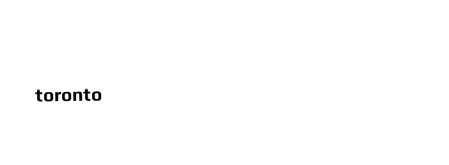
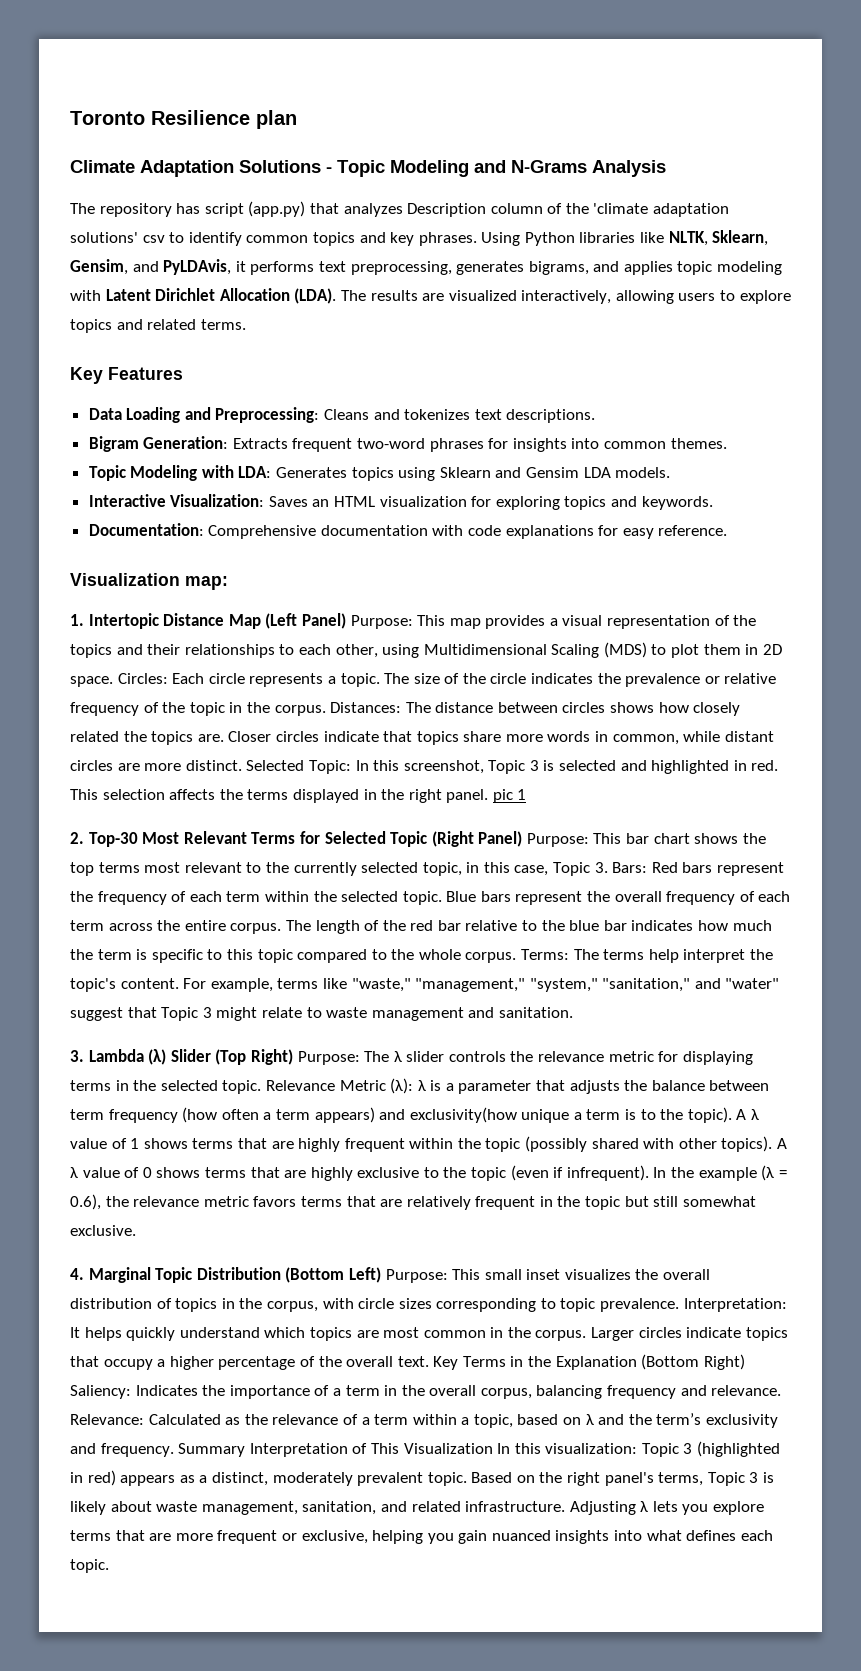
- toronto
+ Toronto Resilience plan
+ Climate Adaptation Solutions - Topic Modeling and N-Grams Analysis
+ The repository has script (app.py) that analyzes Description column of the 'climate adaptation solutions' csv to identify common topics and key phrases. Using Python libraries like NLTK, Sklearn, Gensim, and PyLDAvis, it performs text preprocessing, generates bigrams, and applies topic modeling with Latent Dirichlet Allocation (LDA). The results are visualized interactively, allowing users to explore topics and related terms.
+ Key Features
+ Data Loading and Preprocessing: Cleans and tokenizes text descriptions.
+ Bigram Generation: Extracts frequent two-word phrases for insights into common themes.
+ Topic Modeling with LDA: Generates topics using Sklearn and Gensim LDA models.
+ Interactive Visualization: Saves an HTML visualization for exploring topics and keywords.
+ Documentation: Comprehensive documentation with code explanations for easy reference.
+ Visualization map:
+ 1. Intertopic Distance Map (Left Panel) Purpose: This map provides a visual representation of the topics and their relationships to each other, using Multidimensional Scaling (MDS) to plot them in 2D space. Circles: Each circle represents a topic. The size of the circle indicates the prevalence or relative frequency of the topic in the corpus. Distances: The distance between circles shows how closely related the topics are. Closer circles indicate that topics share more words in common, while distant circles are more distinct. Selected Topic: In this screenshot, Topic 3 is selected and highlighted in red. This selection affects the terms displayed in the right panel. pic 1
+ 2. Top-30 Most Relevant Terms for Selected Topic (Right Panel) Purpose: This bar chart shows the top terms most relevant to the currently selected topic, in this case, Topic 3. Bars: Red bars represent the frequency of each term within the selected topic. Blue bars represent the overall frequency of each term across the entire corpus. The length of the red bar relative to the blue bar indicates how much the term is specific to this topic compared to the whole corpus. Terms: The terms help interpret the topic's content. For example, terms like "waste," "management," "system," "sanitation," and "water" suggest that Topic 3 might relate to waste management and sanitation.
+ 3. Lambda (λ) Slider (Top Right) Purpose: The λ slider controls the relevance metric for displaying terms in the selected topic. Relevance Metric (λ): λ is a parameter that adjusts the balance between term frequency (how often a term appears) and exclusivity(how unique a term is to the topic). A λ value of 1 shows terms that are highly frequent within the topic (possibly shared with other topics). A λ value of 0 shows terms that are highly exclusive to the topic (even if infrequent). In the example (λ = 0.6), the relevance metric favors terms that are relatively frequent in the topic but still somewhat exclusive.
+ 4. Marginal Topic Distribution (Bottom Left) Purpose: This small inset visualizes the overall distribution of topics in the corpus, with circle sizes corresponding to topic prevalence. Interpretation: It helps quickly understand which topics are most common in the corpus. Larger circles indicate topics that occupy a higher percentage of the overall text. Key Terms in the Explanation (Bottom Right) Saliency: Indicates the importance of a term in the overall corpus, balancing frequency and relevance. Relevance: Calculated as the relevance of a term within a topic, based on λ and the term’s exclusivity and frequency. Summary Interpretation of This Visualization In this visualization: Topic 3 (highlighted in red) appears as a distinct, moderately prevalent topic. Based on the right panel's terms, Topic 3 is likely about waste management, sanitation, and related infrastructure. Adjusting λ lets you explore terms that are more frequent or exclusive, helping you gain nuanced insights into what defines each topic.

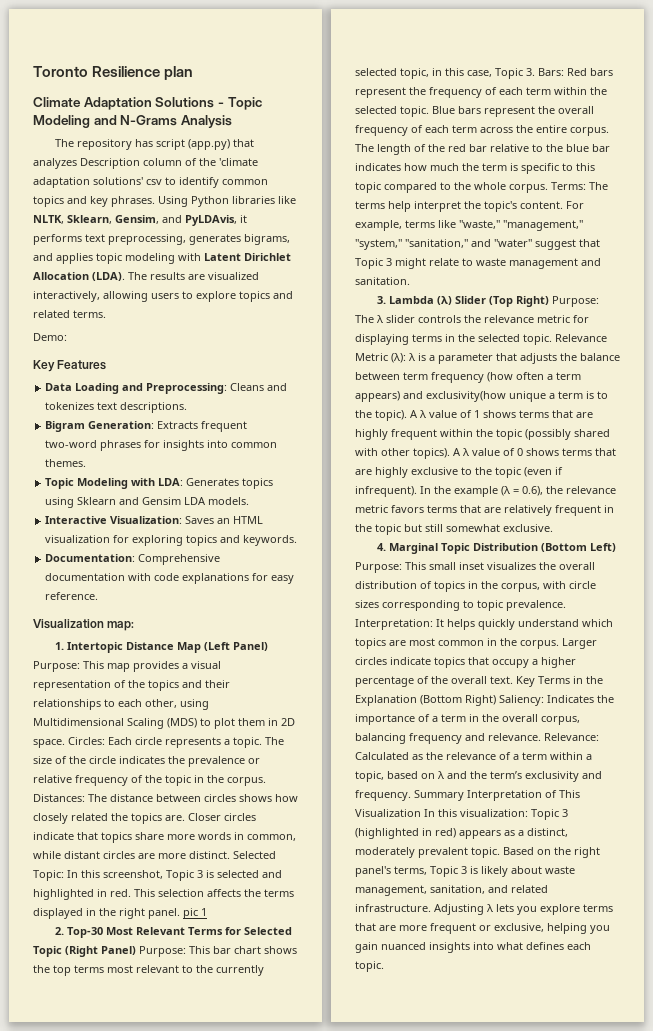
+ Demo:

